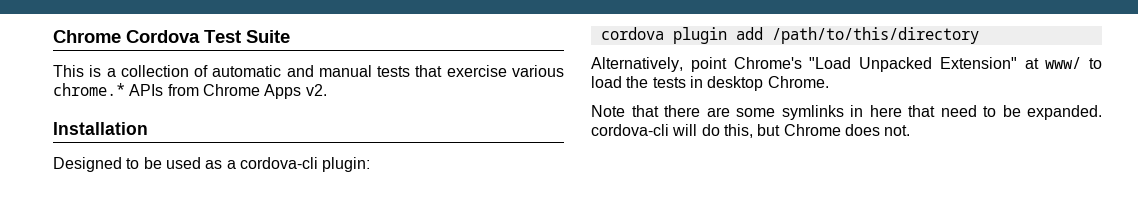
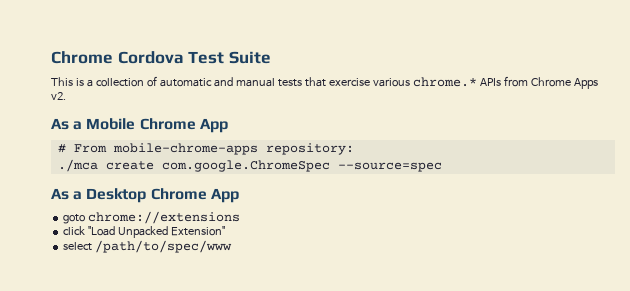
- Installation
- Designed to be used as a cordova-cli plugin:
- cordova plugin add /path/to/this/directory
- Alternatively, point Chrome's "Load Unpacked Extension" at www/ to load the tests in desktop Chrome.
- Note that there are some symlinks in here that need to be expanded. cordova-cli will do this, but Chrome does not.
+ As a Mobile Chrome App
+ # From mobile-chrome-apps repository:
+ ./mca create com.google.ChromeSpec --source=spec
+ As a Desktop Chrome App
+ goto chrome://extensions
+ click "Load Unpacked Extension"
+ select /path/to/spec/www

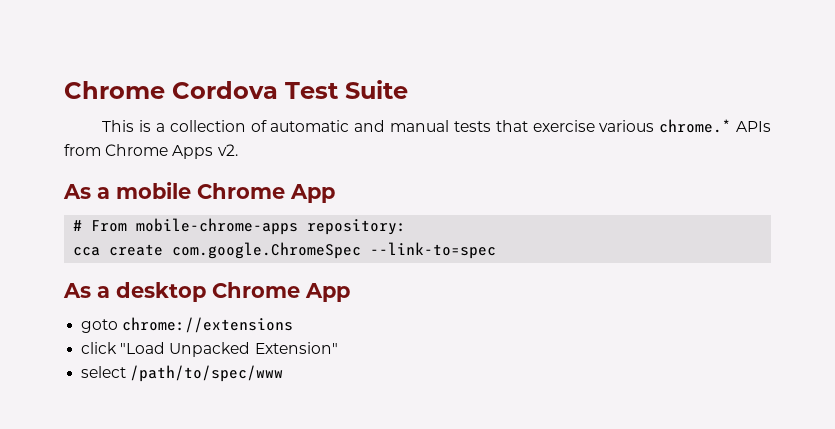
- As a Mobile Chrome App
+ As a mobile Chrome App
- ./mca create com.google.ChromeSpec --source=spec
- As a Desktop Chrome App
+ cca create com.google.ChromeSpec --link-to=spec
+ As a desktop Chrome App

